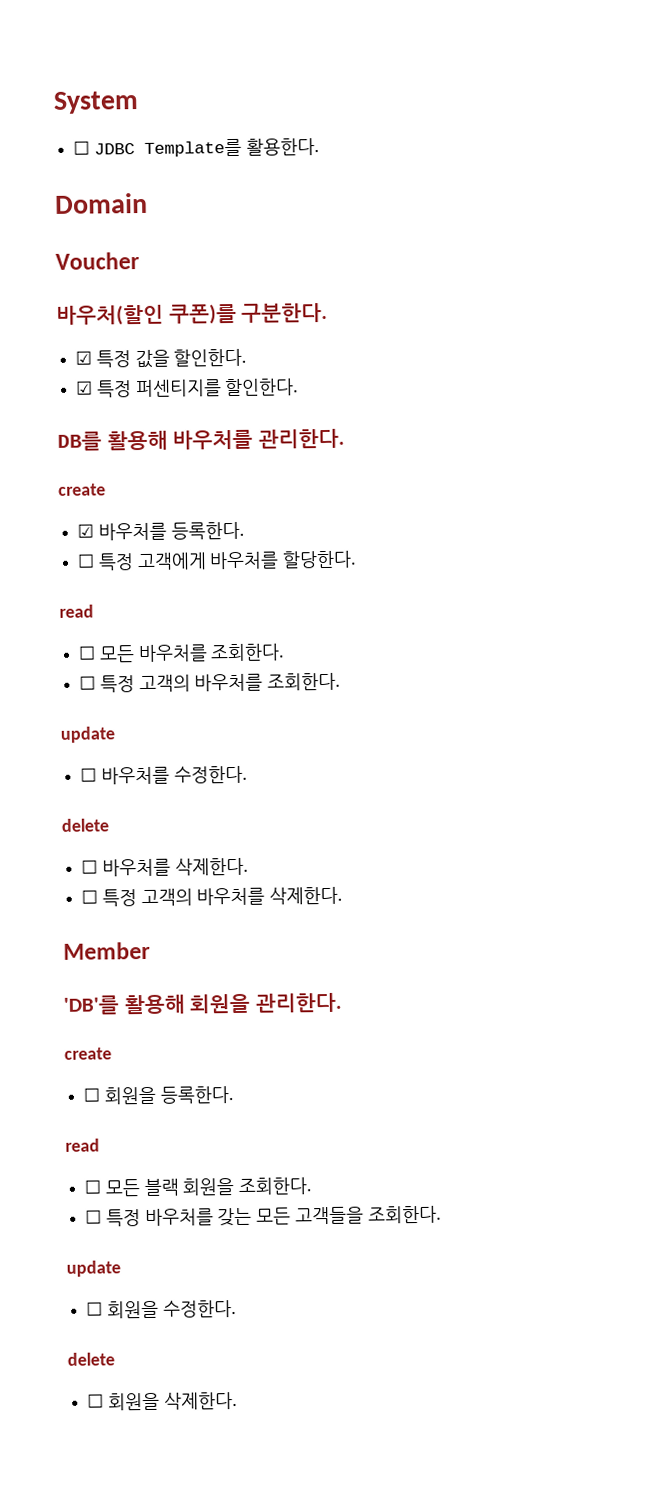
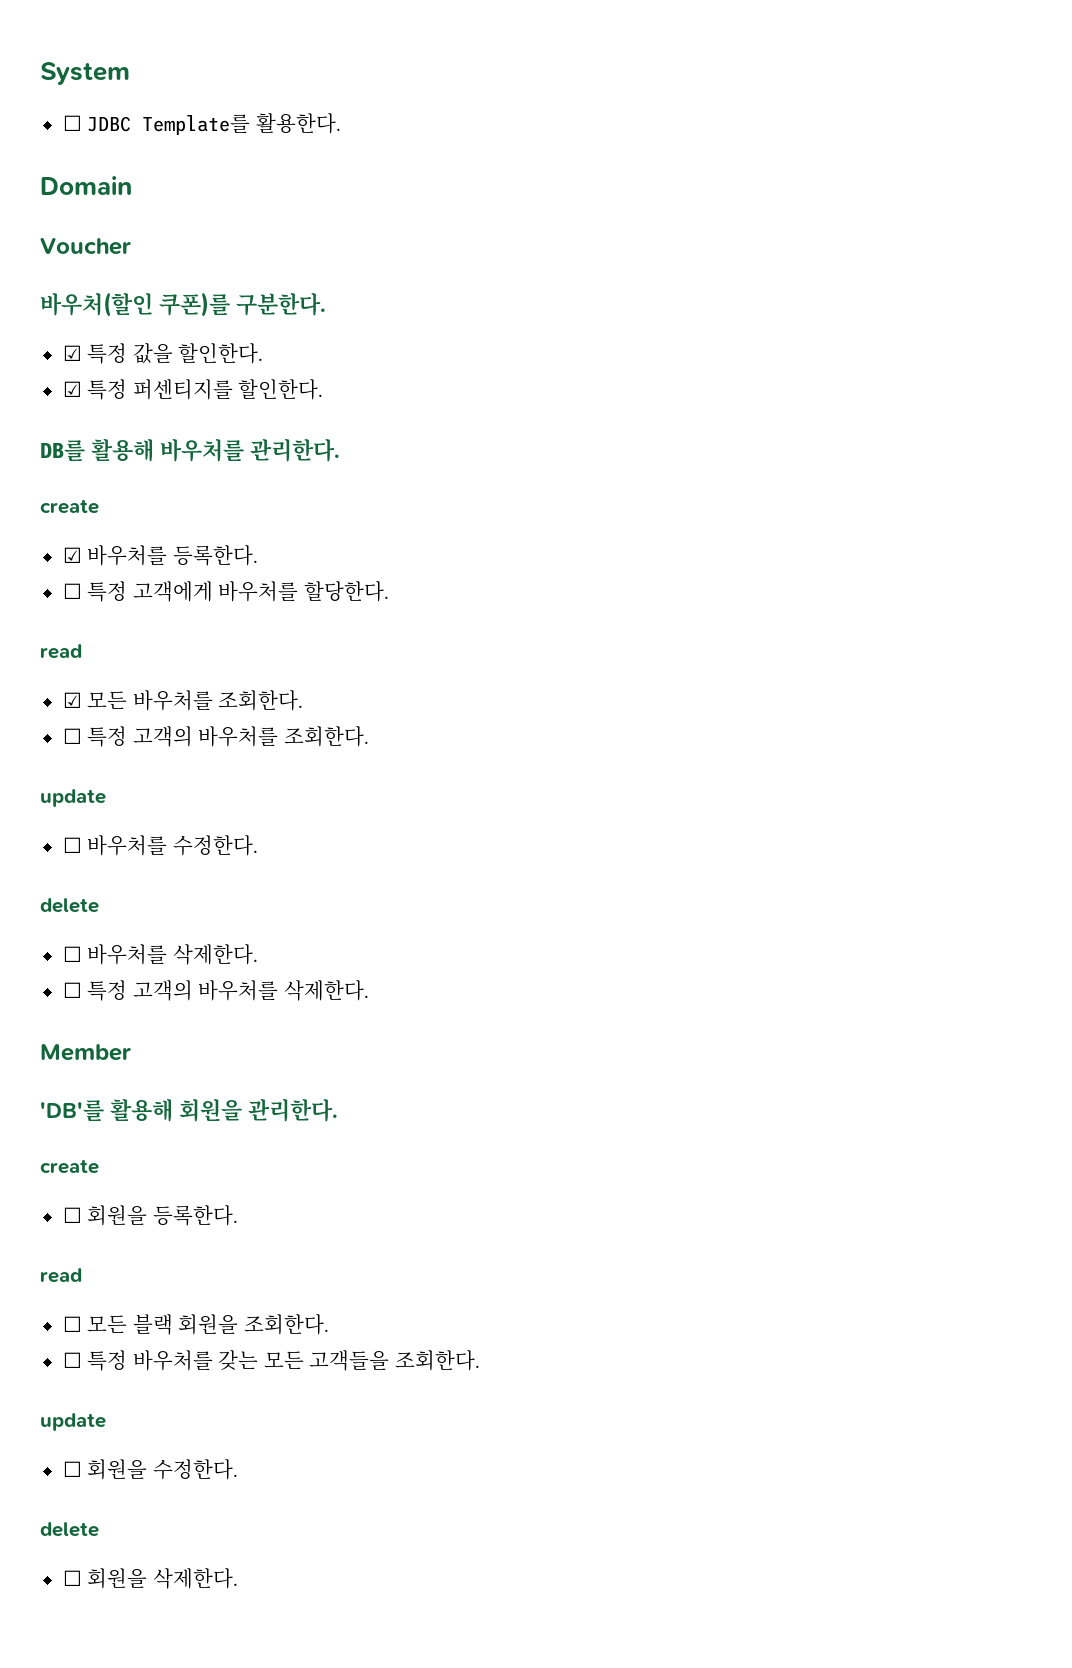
- ☐ 모든 바우처를 조회한다.
+ ☑ 모든 바우처를 조회한다.

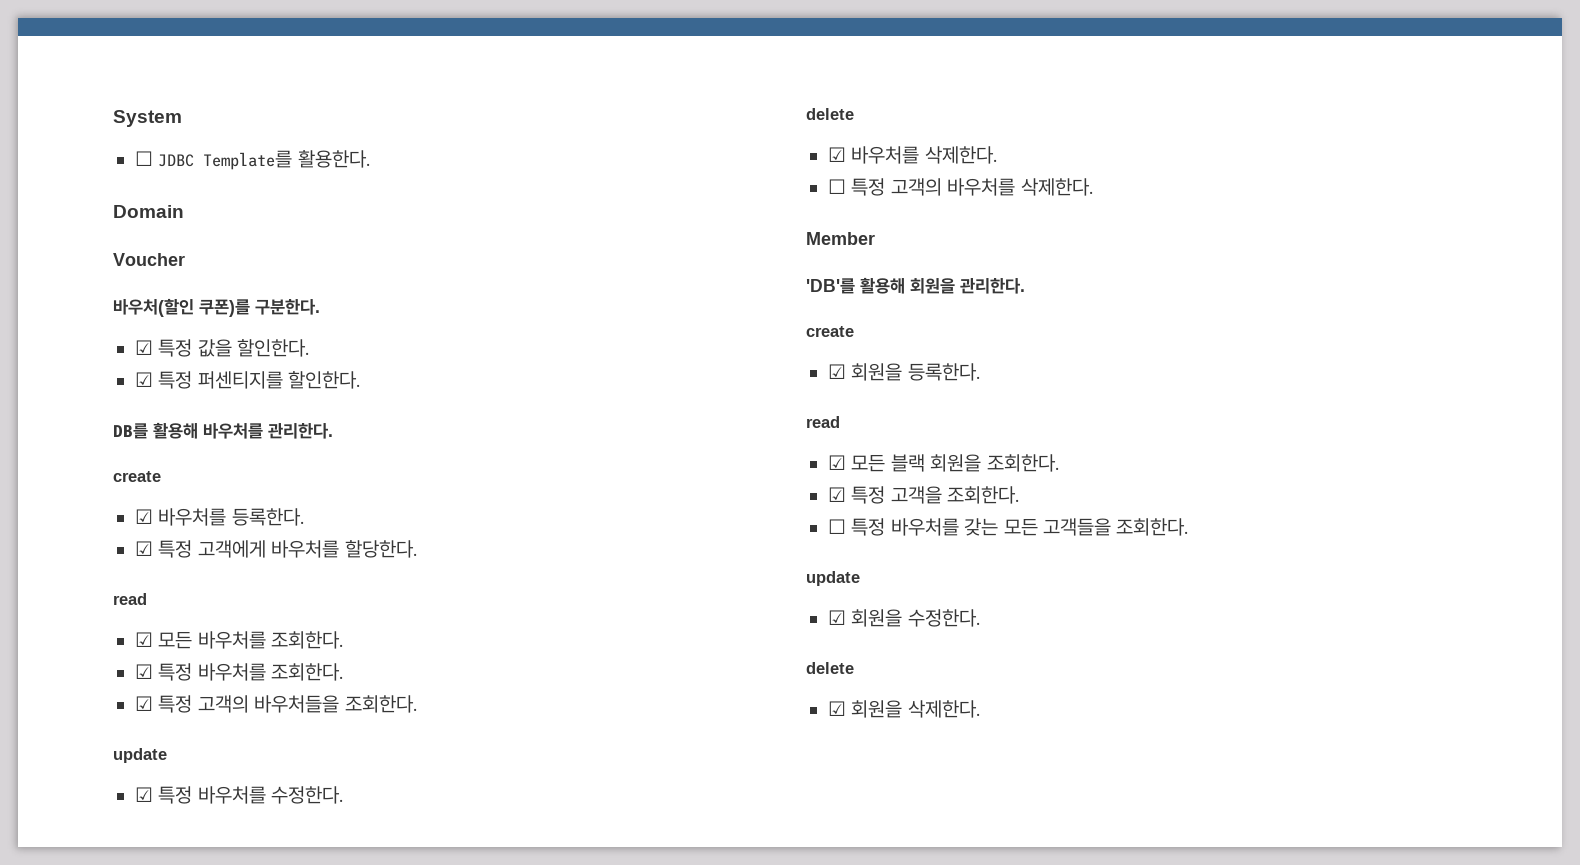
- ☐ 특정 고객에게 바우처를 할당한다.
+ ☑ 특정 고객에게 바우처를 할당한다.
- ☐ 특정 고객의 바우처를 조회한다.
+ ☑ 특정 바우처를 조회한다.
+ ☑ 특정 고객의 바우처들을 조회한다.
  update
- ☐ 바우처를 수정한다.
+ ☑ 특정 바우처를 수정한다.
- ☐ 바우처를 삭제한다.
+ ☑ 바우처를 삭제한다.
- ☐ 회원을 등록한다.
+ ☑ 회원을 등록한다.
- ☐ 모든 블랙 회원을 조회한다.
+ ☑ 모든 블랙 회원을 조회한다.
+ ☑ 특정 고객을 조회한다.
- ☐ 회원을 수정한다.
+ ☑ 회원을 수정한다.
- ☐ 회원을 삭제한다.
+ ☑ 회원을 삭제한다.

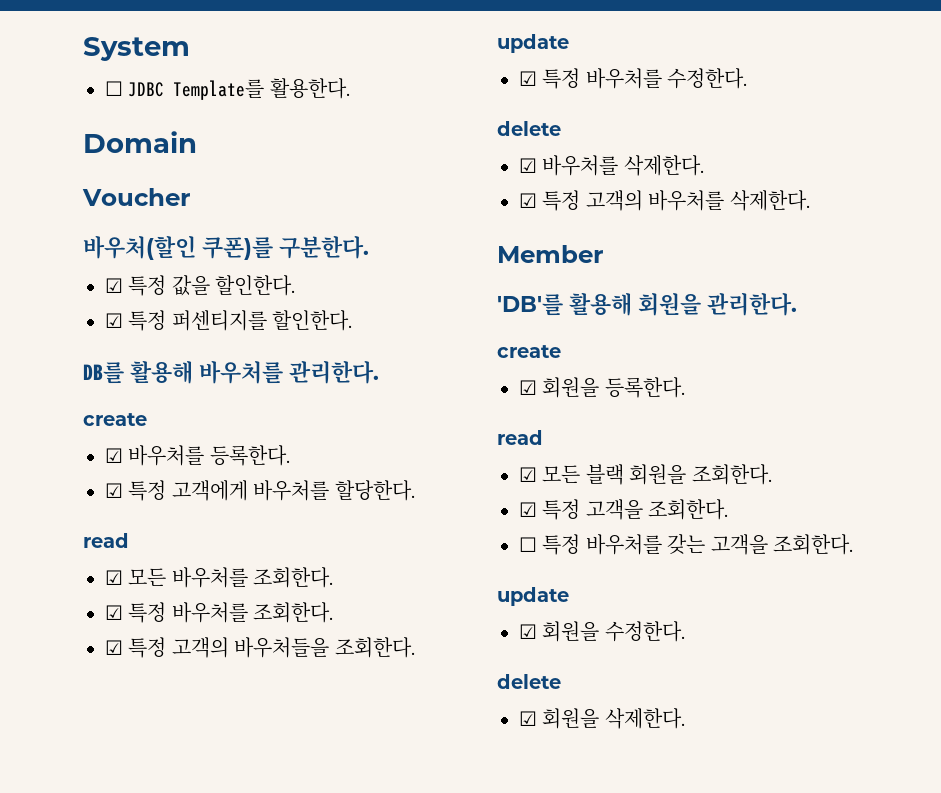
- ☐ 특정 고객의 바우처를 삭제한다.
+ ☑ 특정 고객의 바우처를 삭제한다.
- ☐ 특정 바우처를 갖는 모든 고객들을 조회한다.
+ ☐ 특정 바우처를 갖는 고객을 조회한다.

